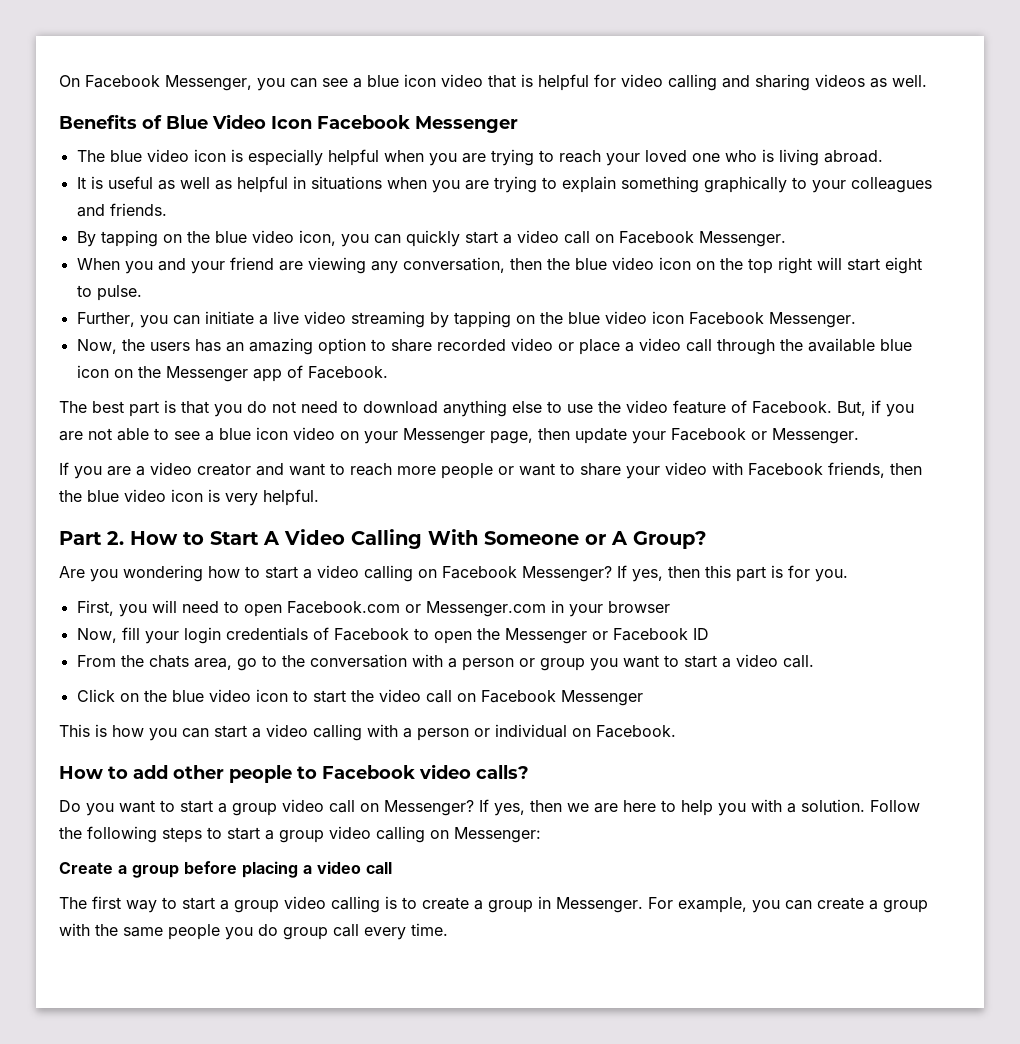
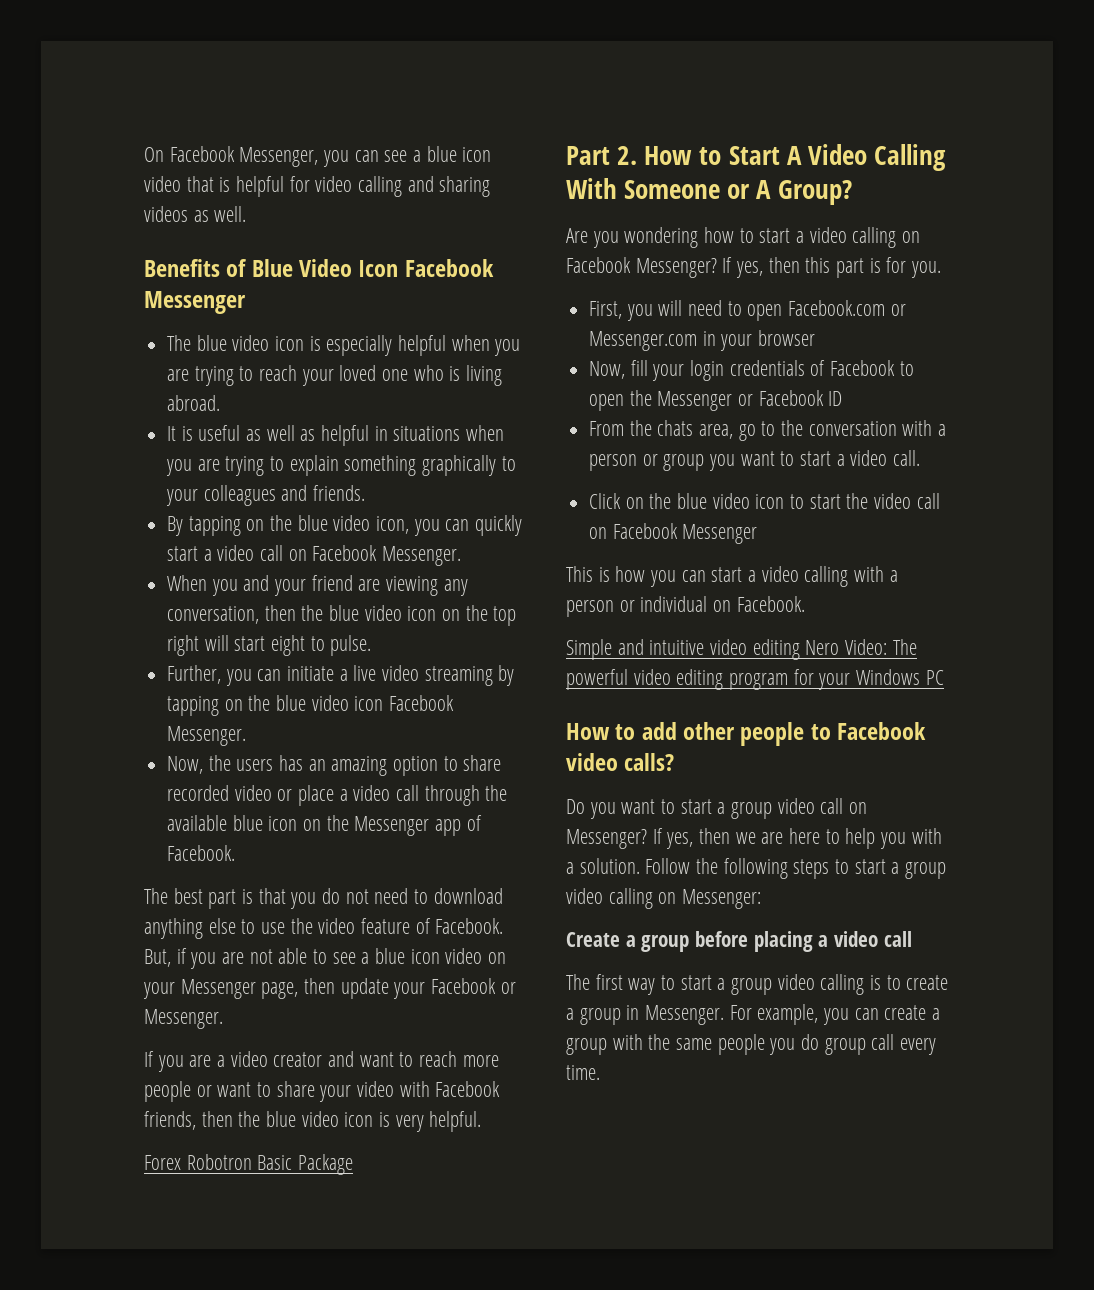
+ Forex Robotron Basic Package
+ Simple and intuitive video editing Nero Video: The powerful video editing program for your Windows PC

